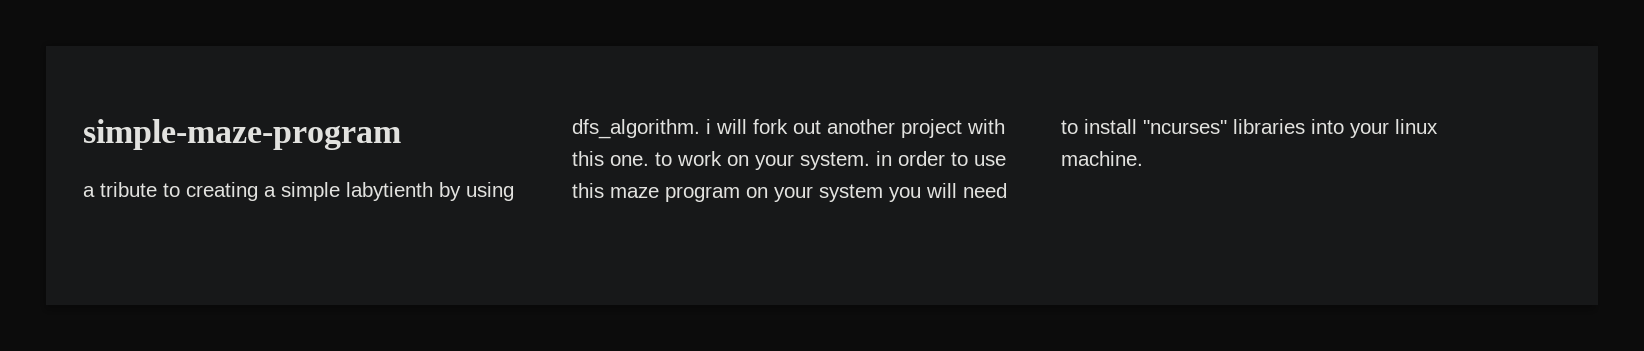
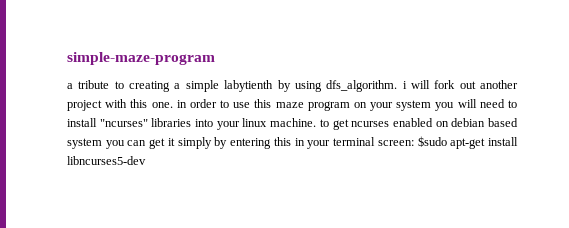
- a tribute to creating a simple labytienth by using dfs_algorithm. i will fork out another project with this one. to work on your system. in order to use this maze program on your system you will need to install "ncurses" libraries into your linux machine.
+ a tribute to creating a simple labytienth by using dfs_algorithm. i will fork out another project with this one. in order to use this maze program on your system you will need to install "ncurses" libraries into your linux machine. to get ncurses enabled on debian based system you can get it simply by entering this in your terminal screen: $sudo apt-get install libncurses5-dev

